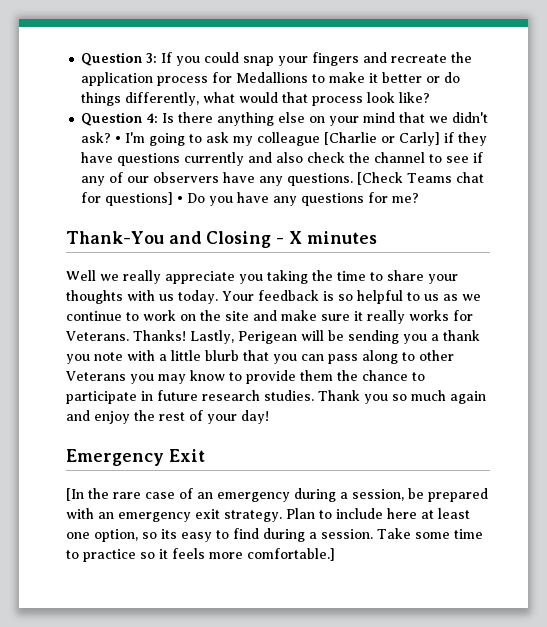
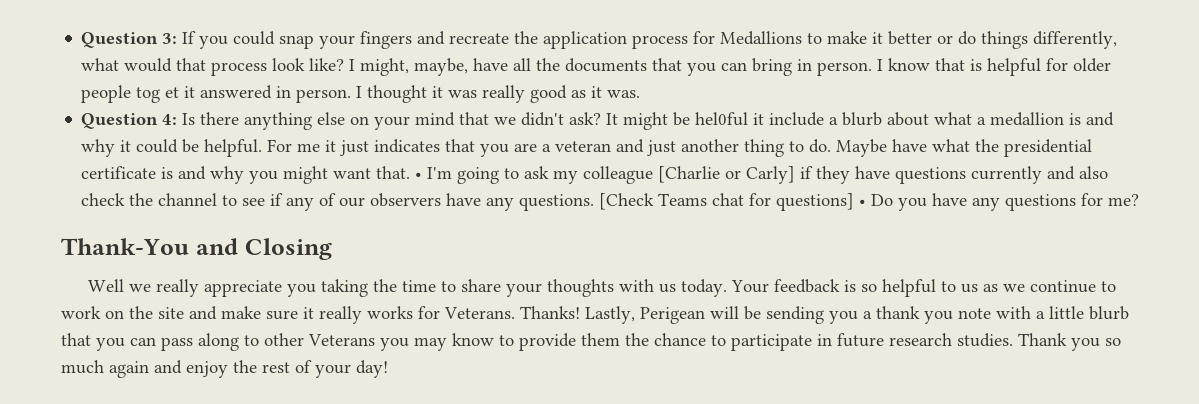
+ I might, maybe, have all the documents that you can bring in person. I know that is helpful for older people tog et it answered in person. I thought it was really good as it was.
+ It might be hel0ful it include a blurb about what a medallion is and why it could be helpful. For me it just indicates that you are a veteran and just another thing to do. Maybe have what the presidential certificate is and why you might want that.
- Thank-You and Closing - X minutes
+ Thank-You and Closing
- Emergency Exit
- [In the rare case of an emergency during a session, be prepared with an emergency exit strategy. Plan to include here at least one option, so its easy to find during a session. Take some time to practice so it feels more comfortable.]

